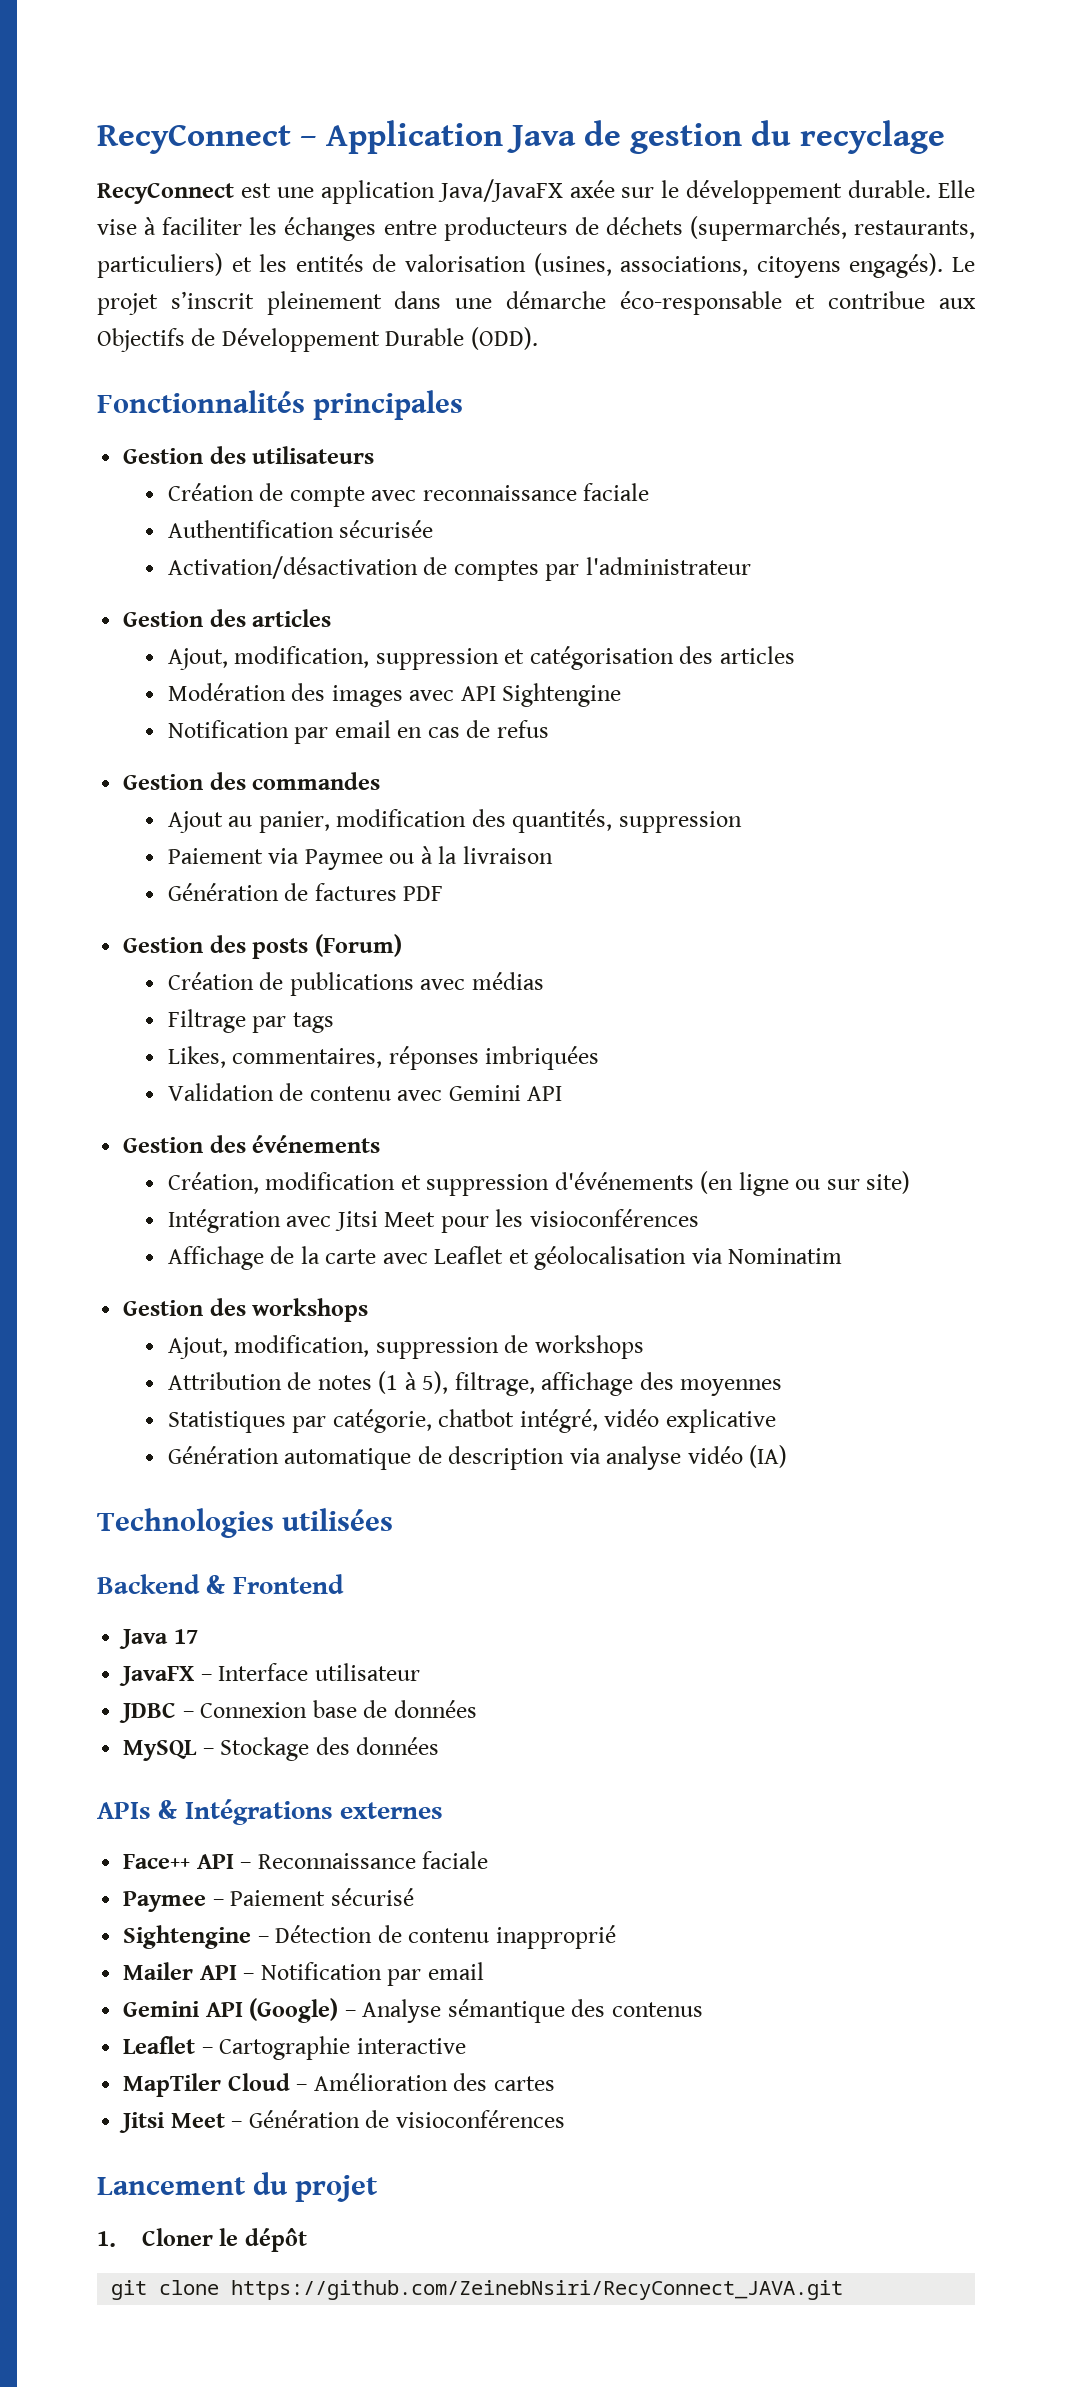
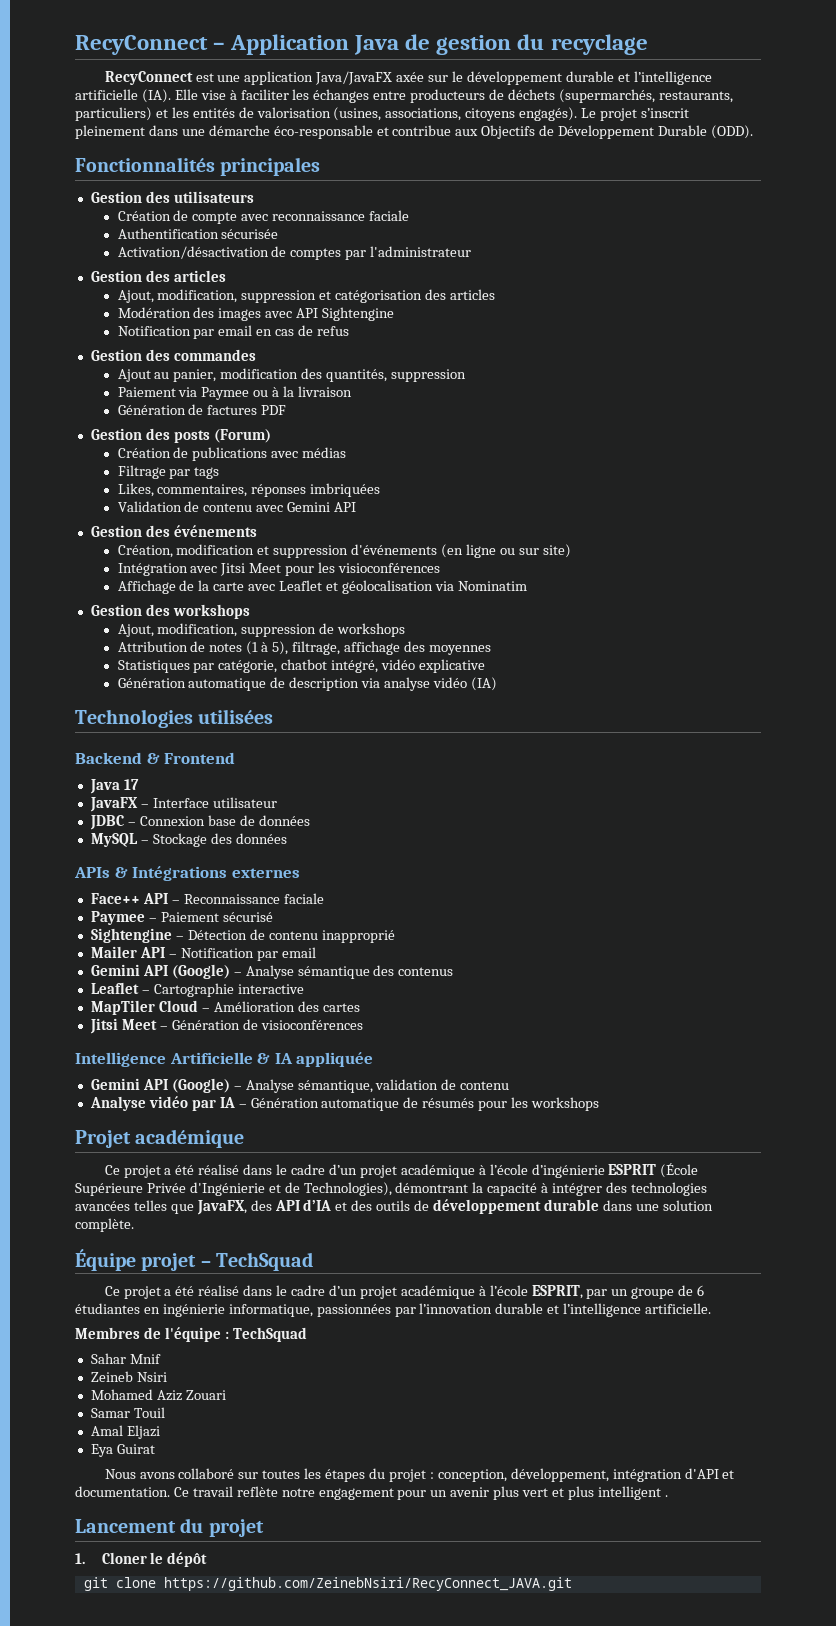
- RecyConnect est une application Java/JavaFX axée sur le développement durable. Elle vise à faciliter les échanges entre producteurs de déchets (supermarchés, restaurants, particuliers) et les entités de valorisation (usines, associations, citoyens engagés).
+ RecyConnect est une application Java/JavaFX axée sur le développement durable et l’intelligence artificielle (IA). Elle vise à faciliter les échanges entre producteurs de déchets (supermarchés, restaurants, particuliers) et les entités de valorisation (usines, associations, citoyens engagés).
+ Intelligence Artificielle & IA appliquée
+ Gemini API (Google) – Analyse sémantique, validation de contenu
+ Analyse vidéo par IA – Génération automatique de résumés pour les workshops
+ Projet académique
+ Ce projet a été réalisé dans le cadre d’un projet académique à l’école d’ingénierie ESPRIT (École Supérieure Privée d'Ingénierie et de Technologies), démontrant la capacité à intégrer des technologies avancées telles que JavaFX, des API d’IA et des outils de développement durable dans une solution complète.
+ Équipe projet – TechSquad
+ Ce projet a été réalisé dans le cadre d’un projet académique à l’école ESPRIT, par un groupe de 6 étudiantes en ingénierie informatique, passionnées par l’innovation durable et l’intelligence artificielle.
+ Membres de l'équipe : TechSquad
+ Sahar Mnif
+ Zeineb Nsiri
+ Mohamed Aziz Zouari
+ Samar Touil
+ Amal Eljazi
+ Eya Guirat
+ Nous avons collaboré sur toutes les étapes du projet : conception, développement, intégration d'API et documentation. Ce travail reflète notre engagement pour un avenir plus vert et plus intelligent .

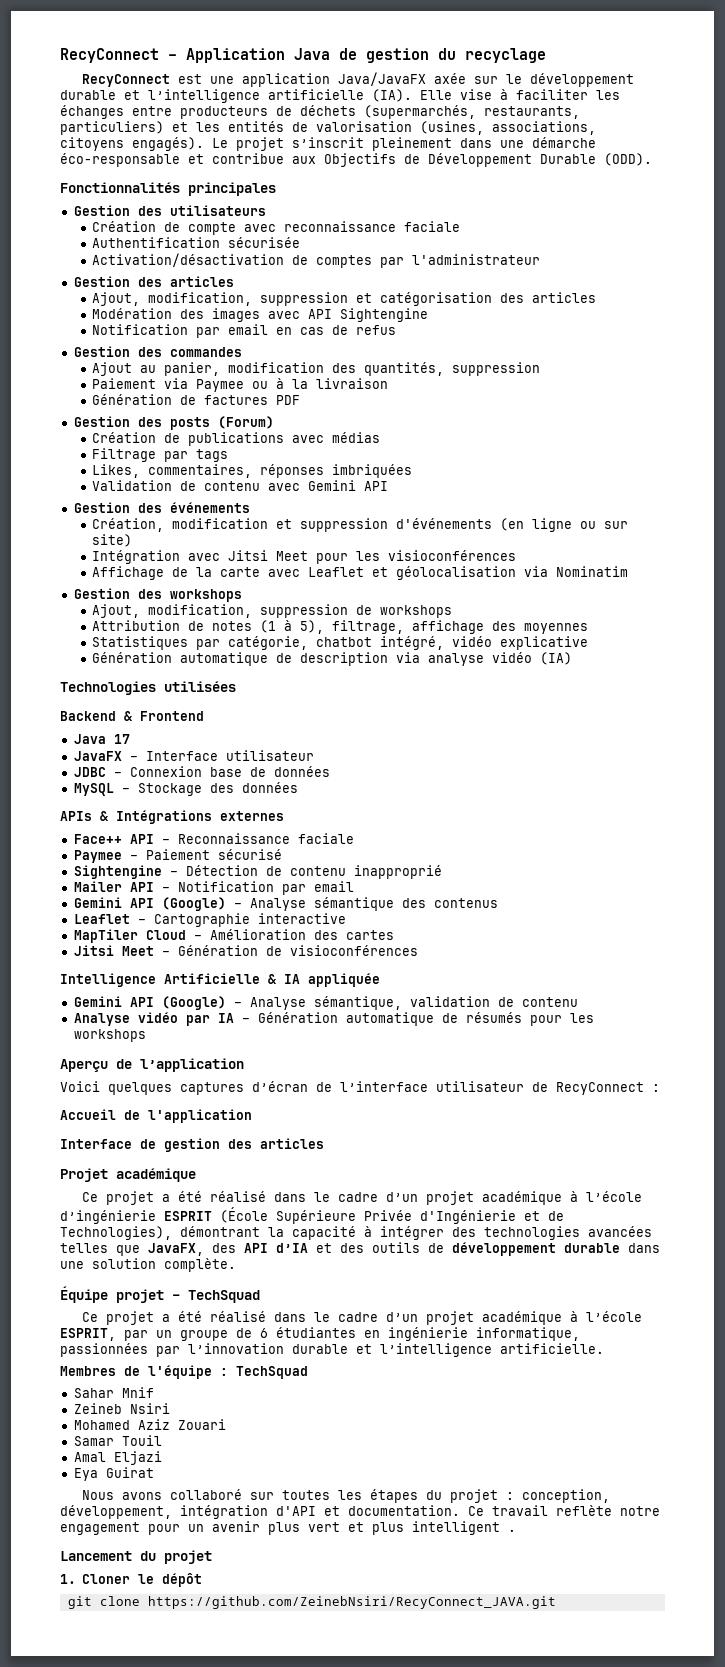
+ Aperçu de l’application
+ Voici quelques captures d’écran de l’interface utilisateur de RecyConnect :
+ Accueil de l'application
+ Interface de gestion des articles

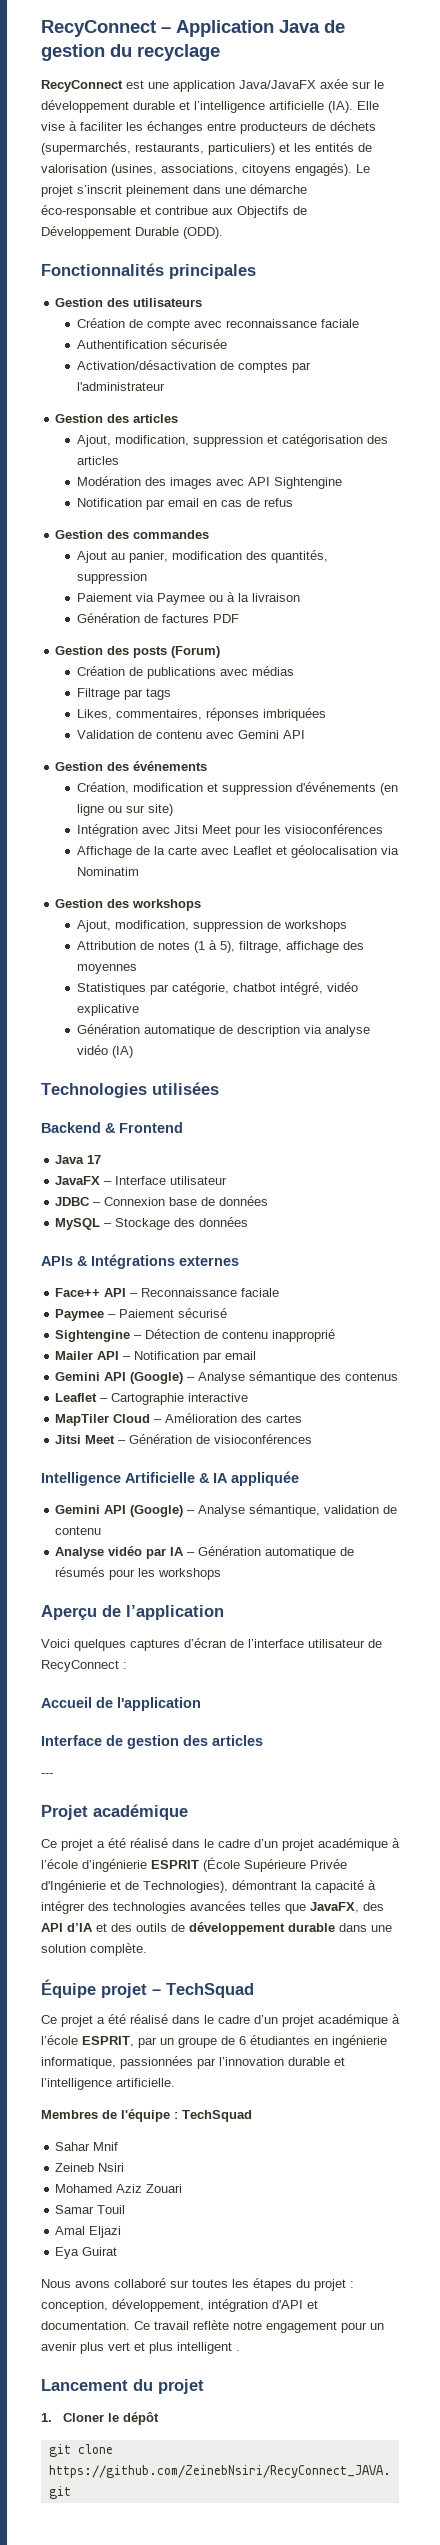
+ ---

